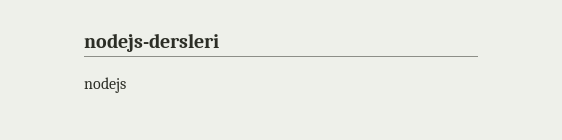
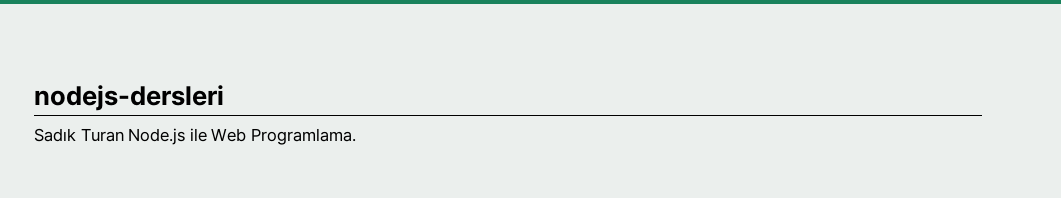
- nodejs
+ Sadık Turan Node.js ile Web Programlama.

